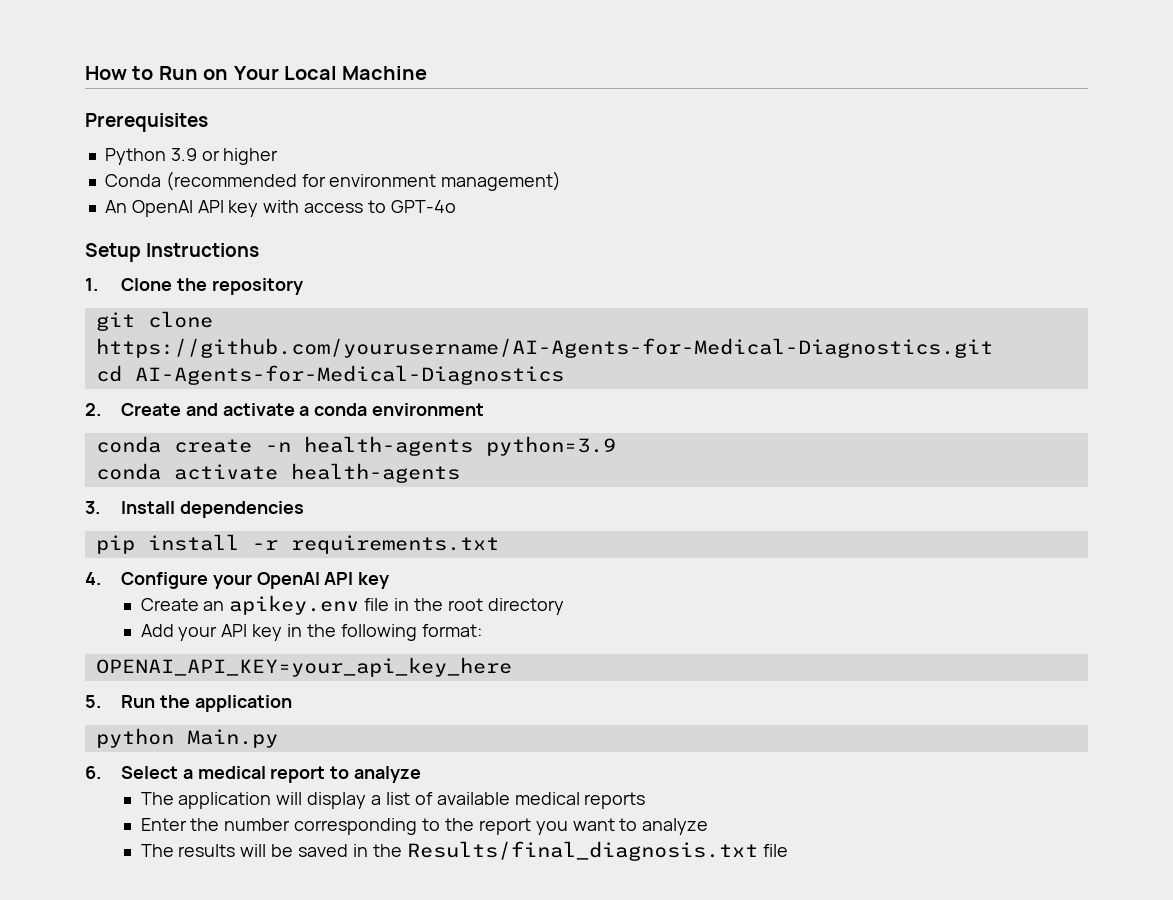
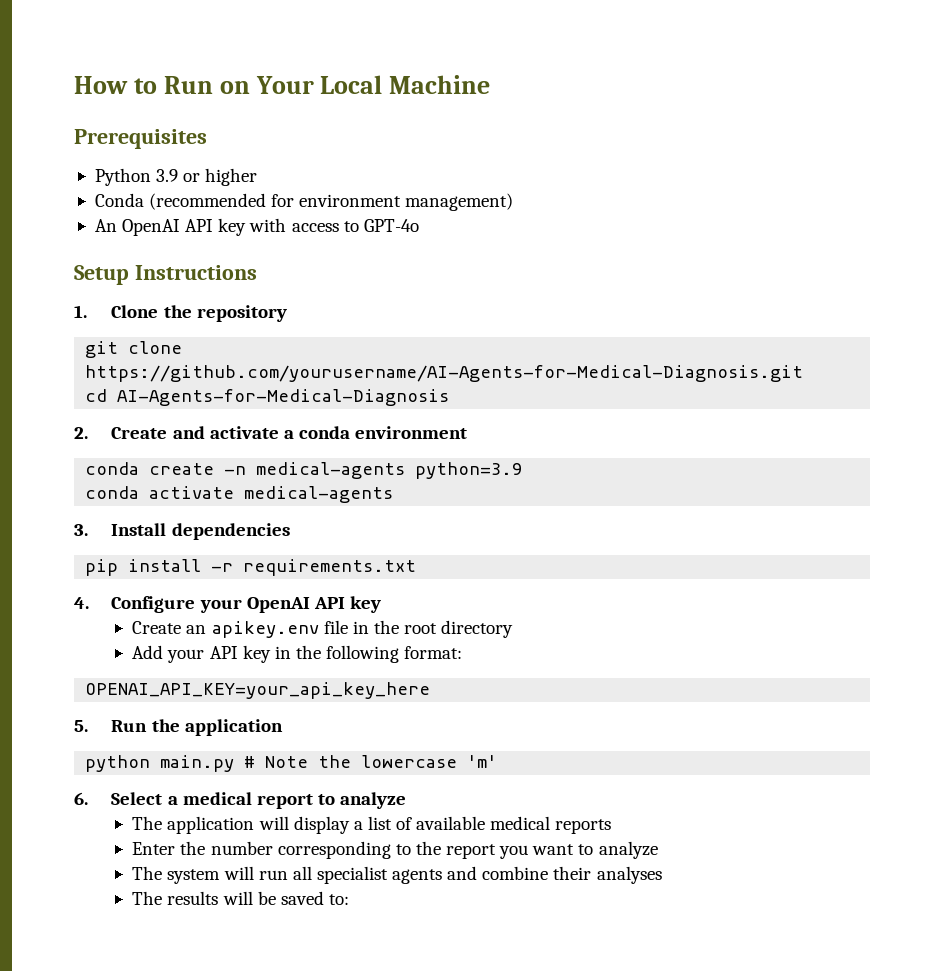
- git clone https://github.com/yourusername/AI-Agents-for-Medical-Diagnostics.git
+ git clone https://github.com/yourusername/AI-Agents-for-Medical-Diagnosis.git
- cd AI-Agents-for-Medical-Diagnostics
+ cd AI-Agents-for-Medical-Diagnosis
- conda create -n health-agents python=3.9
+ conda create -n medical-agents python=3.9
- conda activate health-agents
+ conda activate medical-agents
- python Main.py
+ python main.py # Note the lowercase 'm'
+ The system will run all specialist agents and combine their analyses
- The results will be saved in the Results/final_diagnosis.txt file
+ The results will be saved to:

